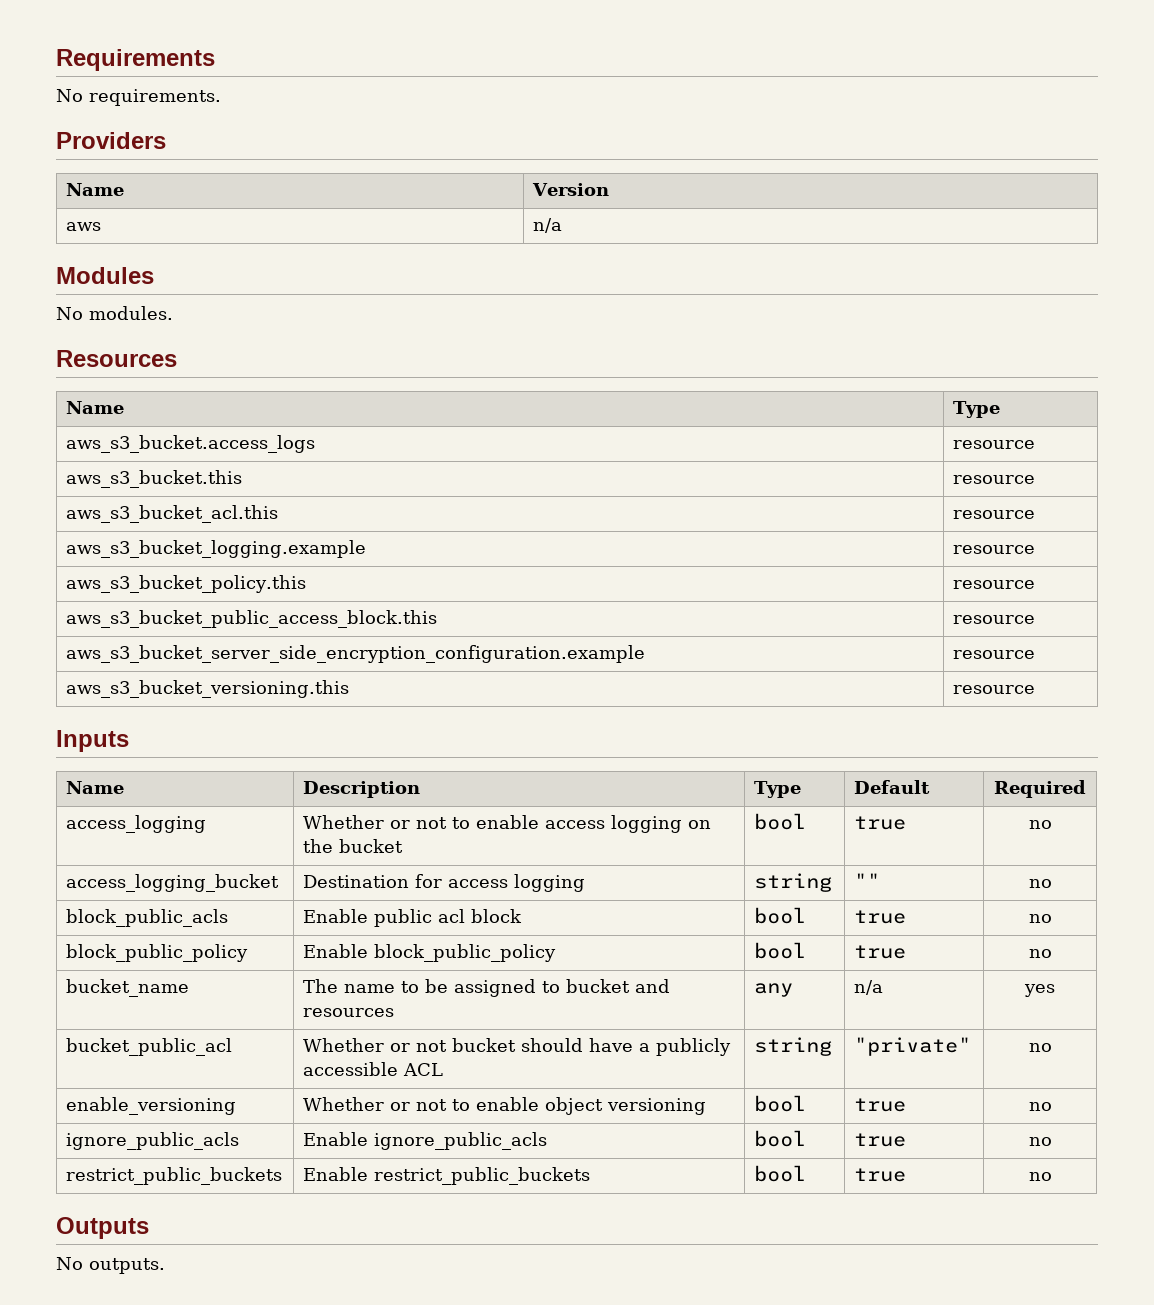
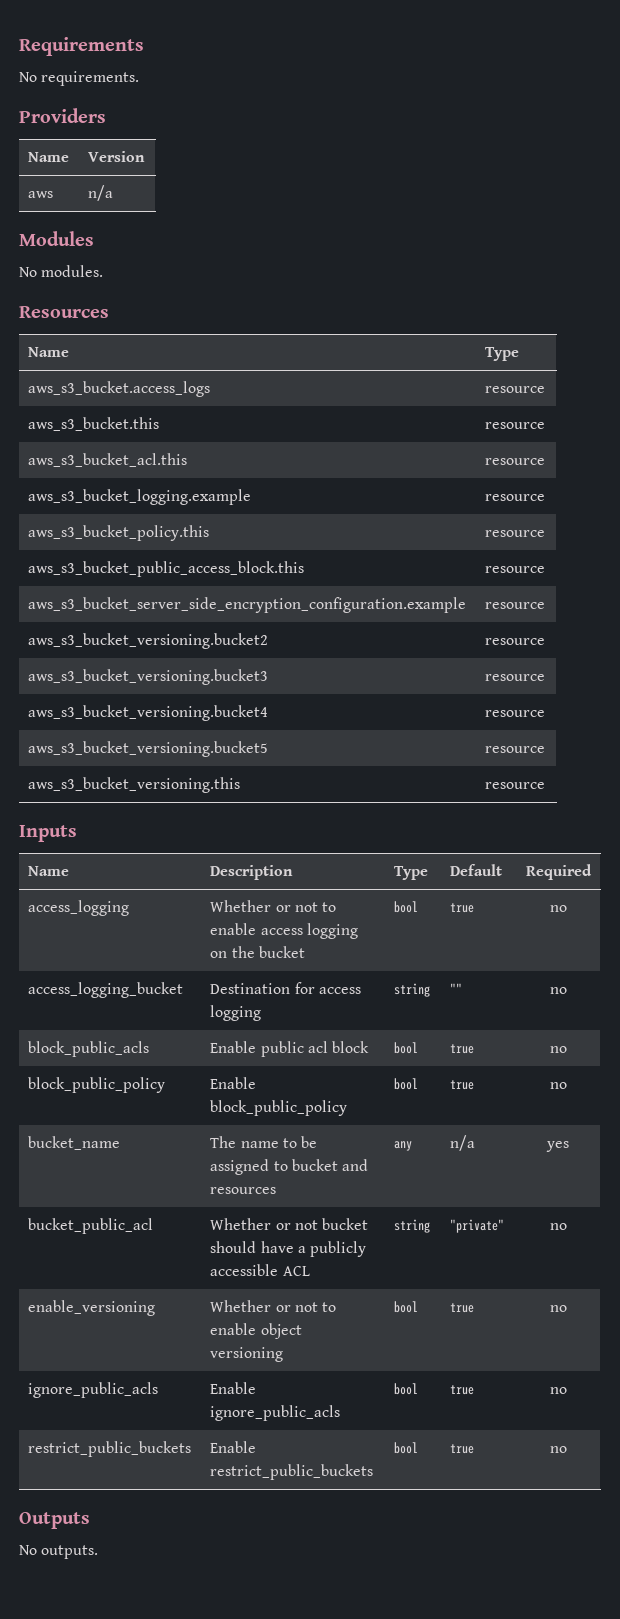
+ aws_s3_bucket_versioning.bucket2 | resource
+ aws_s3_bucket_versioning.bucket3 | resource
+ aws_s3_bucket_versioning.bucket4 | resource
+ aws_s3_bucket_versioning.bucket5 | resource

